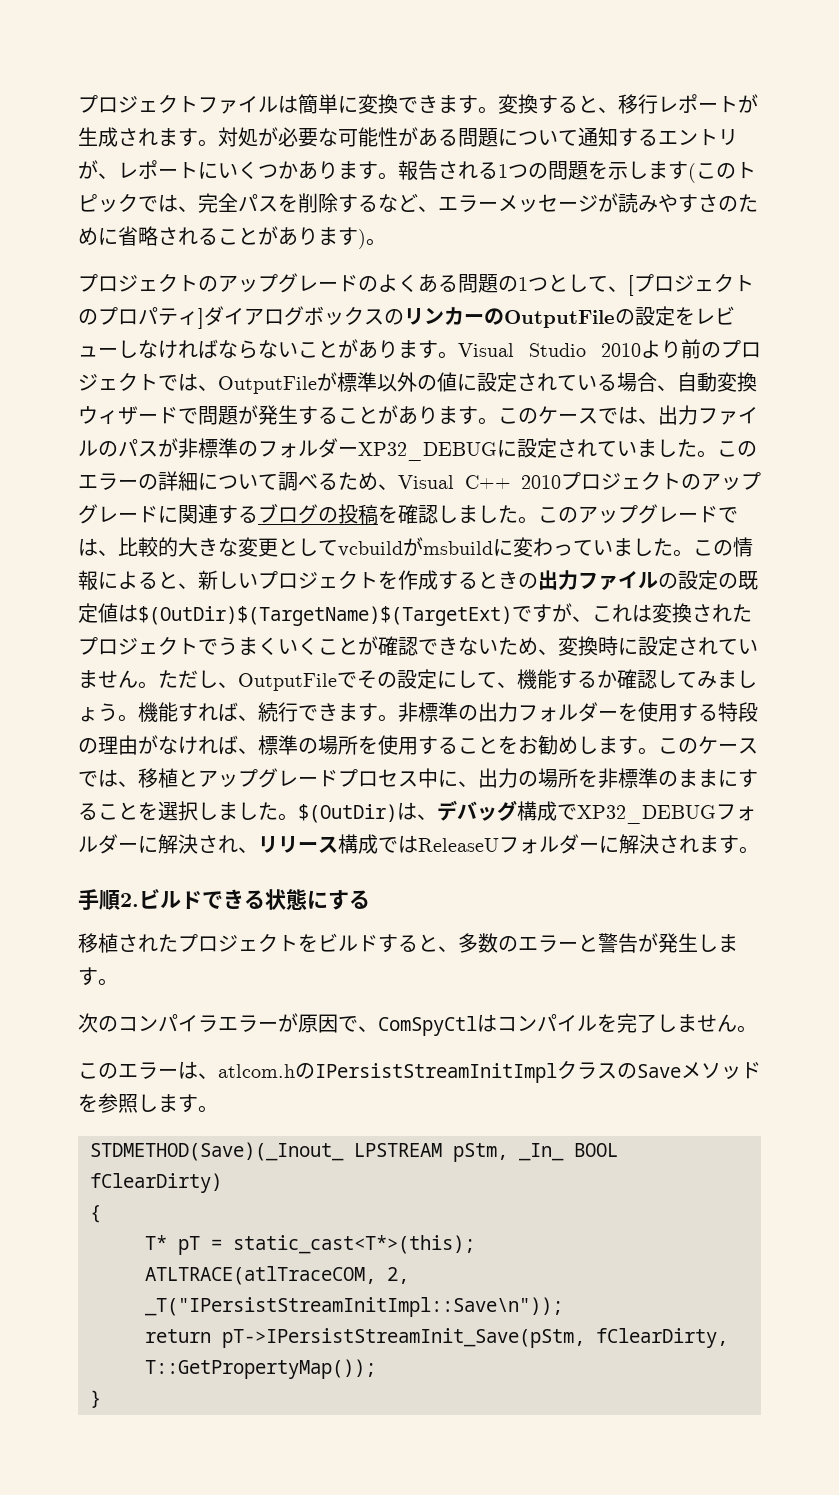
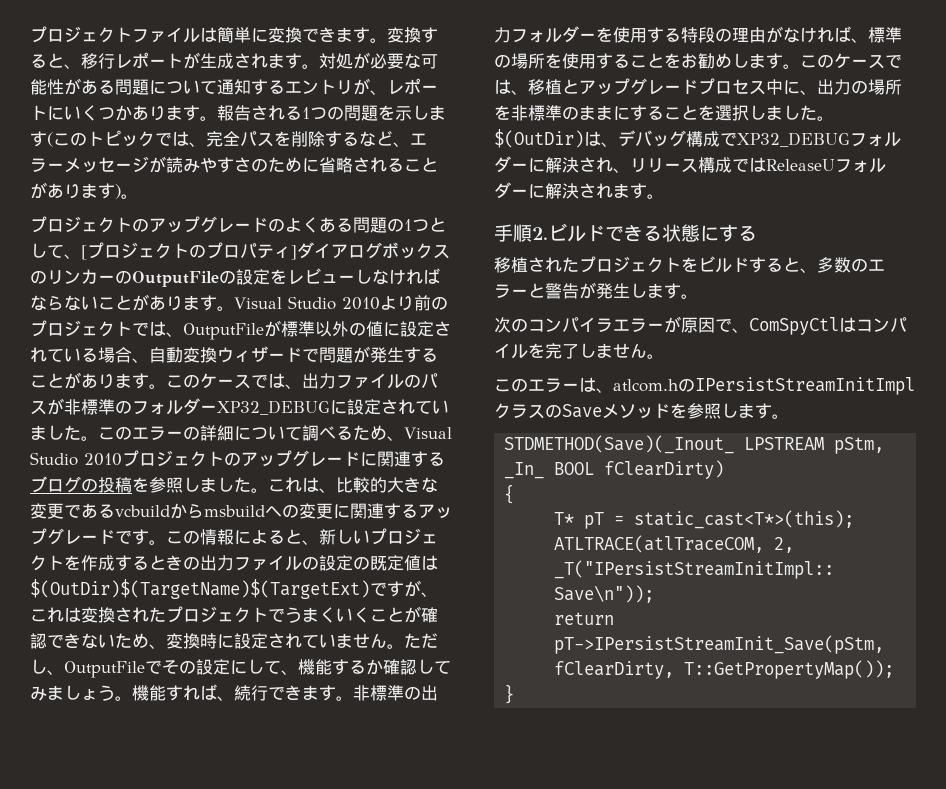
- このエラーの詳細について調べるため、Visual C++ 2010プロジェクトのアップグレードに関連するブログの投稿を確認しました。
+ このエラーの詳細について調べるため、Visual Studio 2010プロジェクトのアップグレードに関連するブログの投稿を参照しました。
- このアップグレードでは、比較的大きな変更としてvcbuildがmsbuildに変わっていました。
+ これは、比較的大きな変更であるvcbuildからmsbuildへの変更に関連するアップグレードです。

